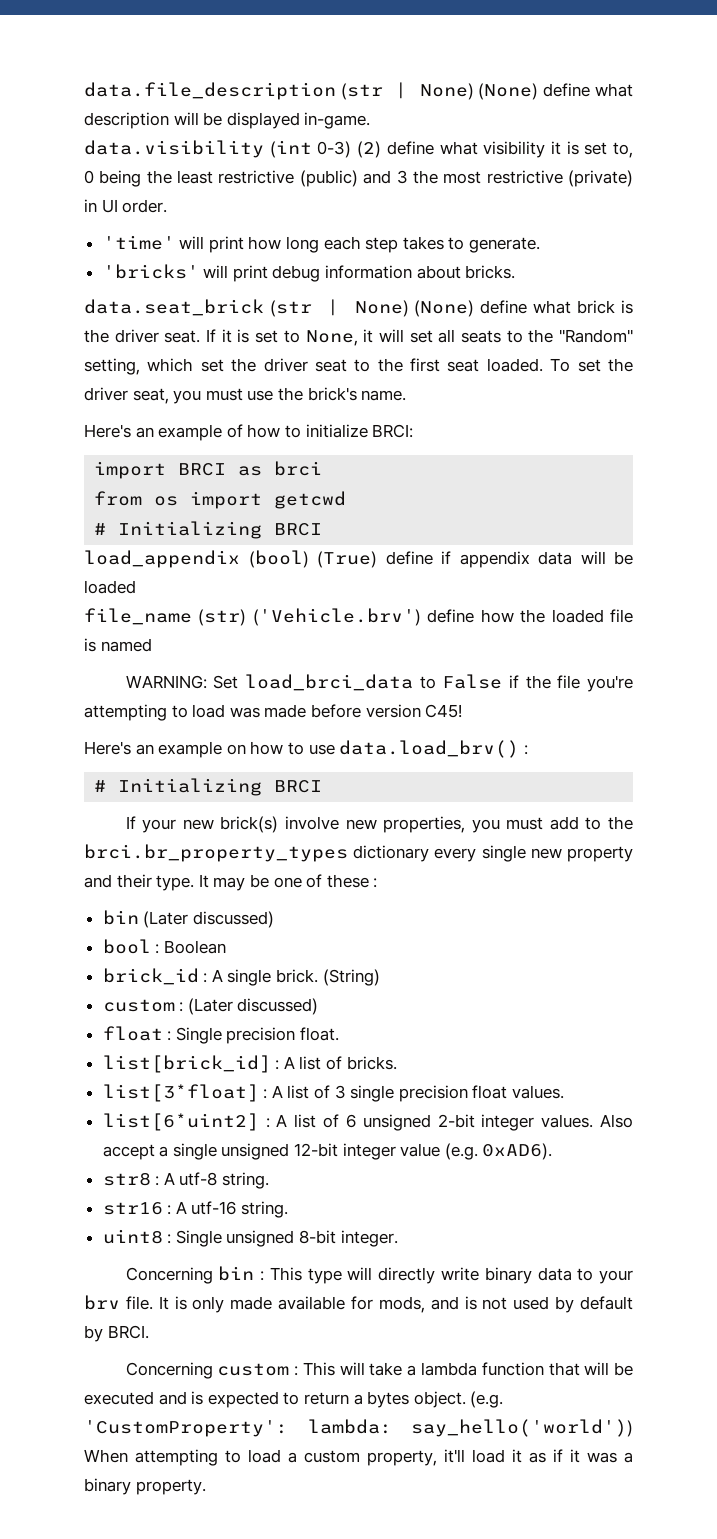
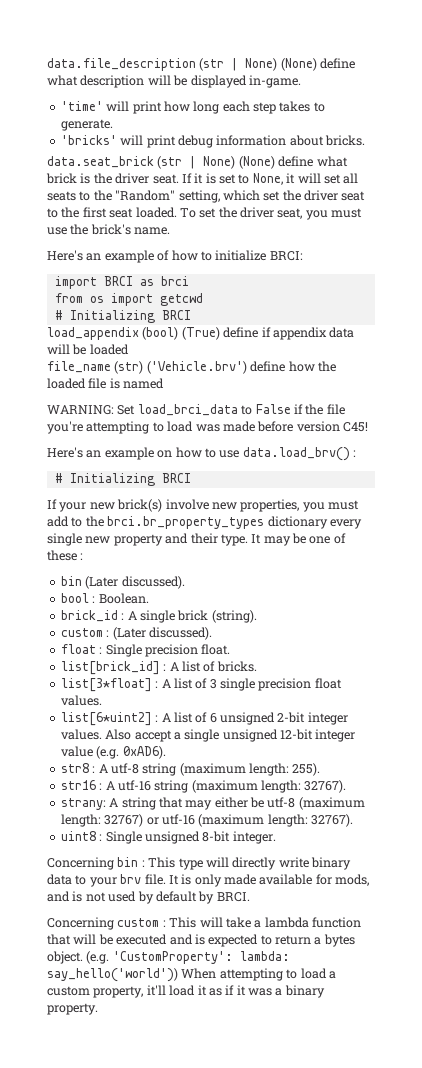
- data.visibility (int 0-3) (2) define what visibility it is set to, 0 being the least restrictive (public) and 3 the most restrictive (private) in UI order.
- bin (Later discussed)
+ bin (Later discussed).
- bool : Boolean
+ bool : Boolean.
- brick_id : A single brick. (String)
+ brick_id : A single brick (string).
- custom : (Later discussed)
+ custom : (Later discussed).
- str8 : A utf-8 string.
+ str8 : A utf-8 string (maximum length: 255).
- str16 : A utf-16 string.
+ str16 : A utf-16 string (maximum length: 32767).
+ strany: A string that may either be utf-8 (maximum length: 32767) or utf-16 (maximum length: 32767).

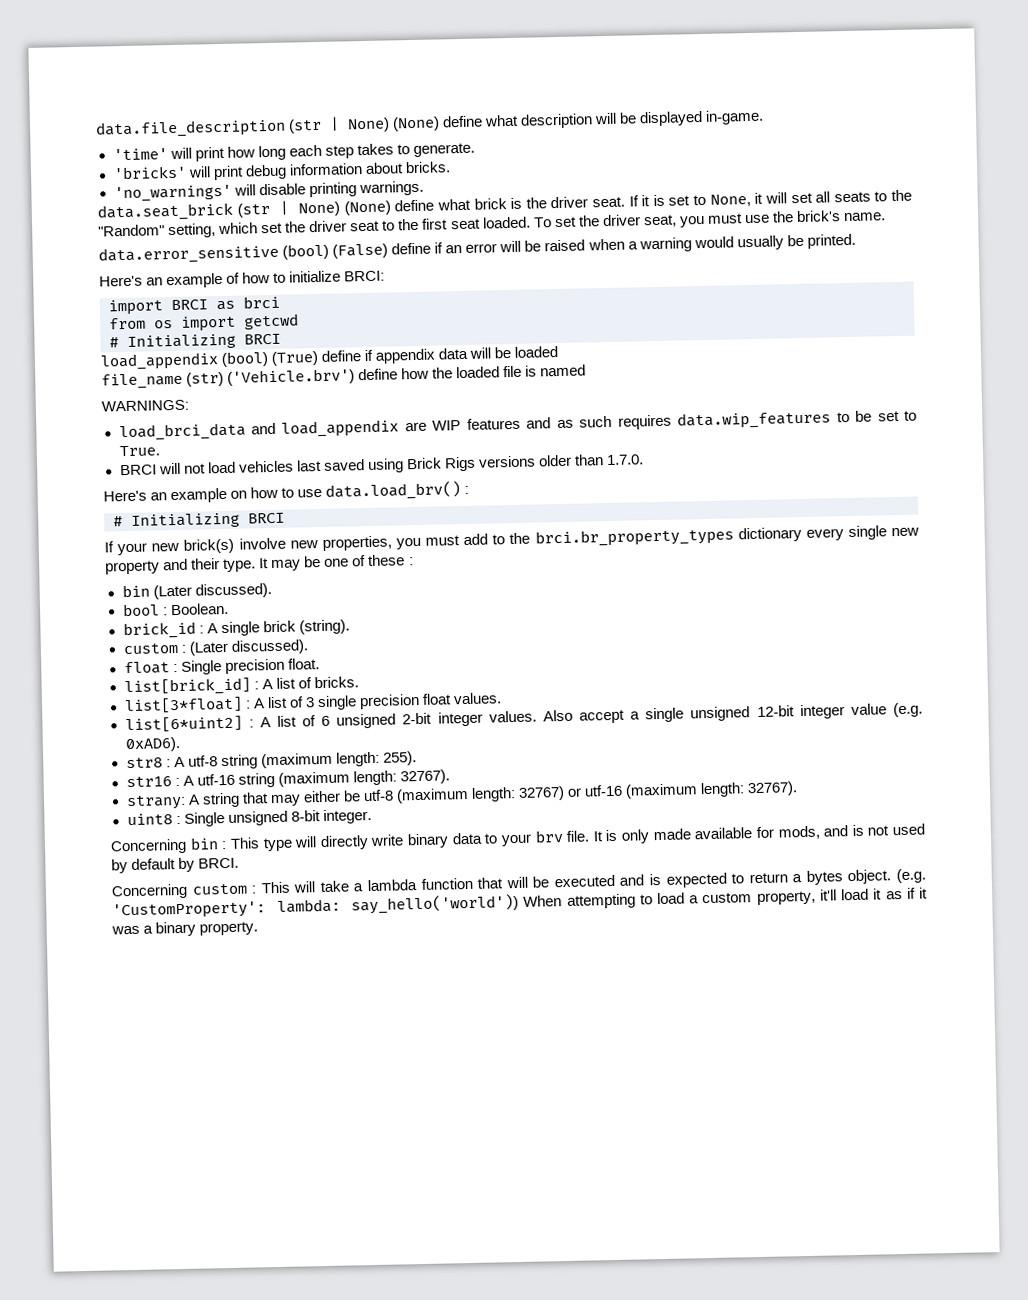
+ 'no_warnings' will disable printing warnings.
+ data.error_sensitive (bool) (False) define if an error will be raised when a warning would usually be printed.
- WARNING: Set load_brci_data to False if the file you're attempting to load was made before version C45!
+ WARNINGS:
+ load_brci_data and load_appendix are WIP features and as such requires data.wip_features to be set to True.
+ BRCI will not load vehicles last saved using Brick Rigs versions older than 1.7.0.

